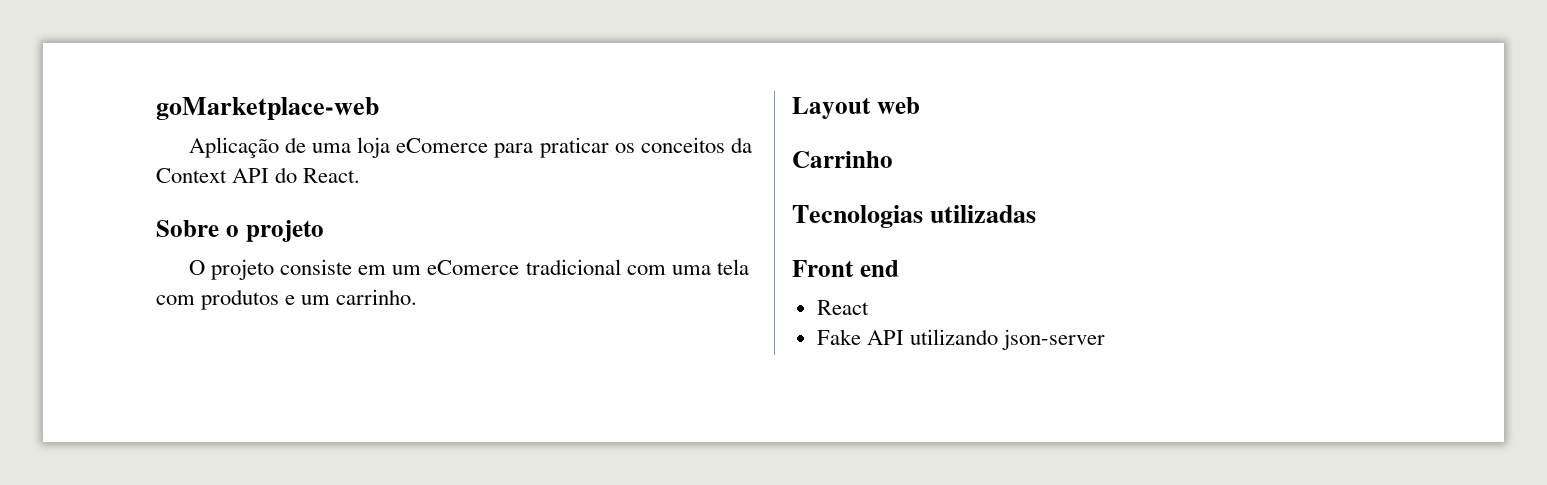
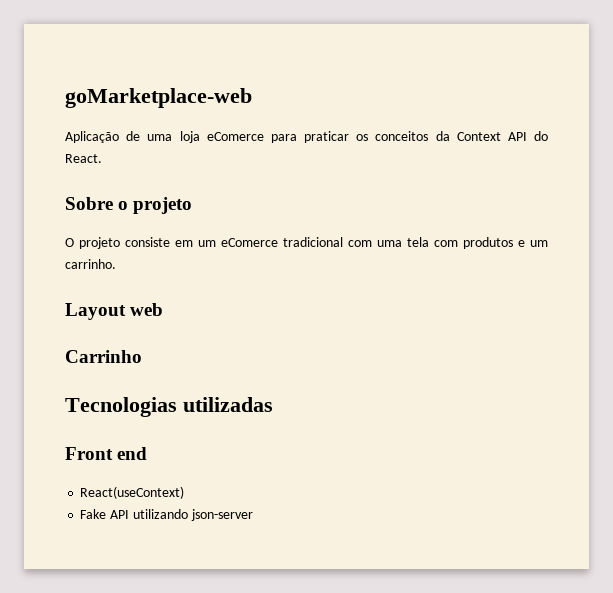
- React
+ React(useContext)

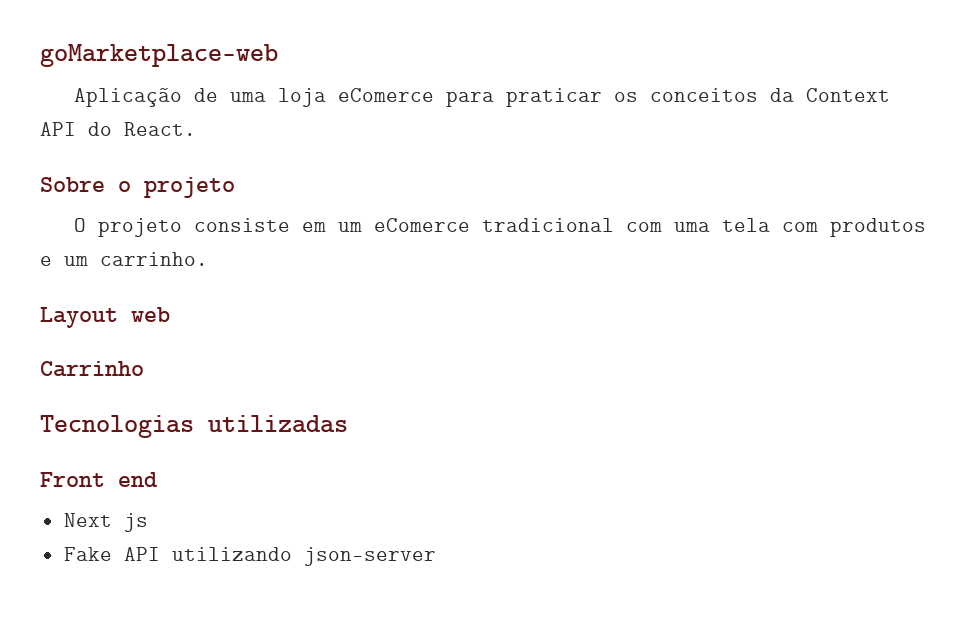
- React(useContext)
+ Next js

